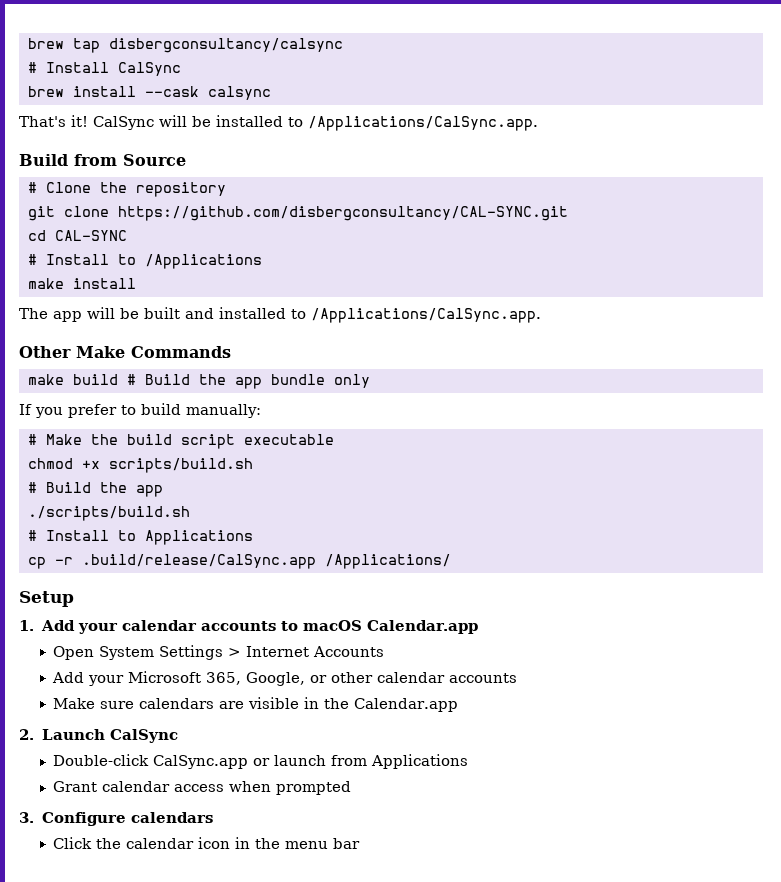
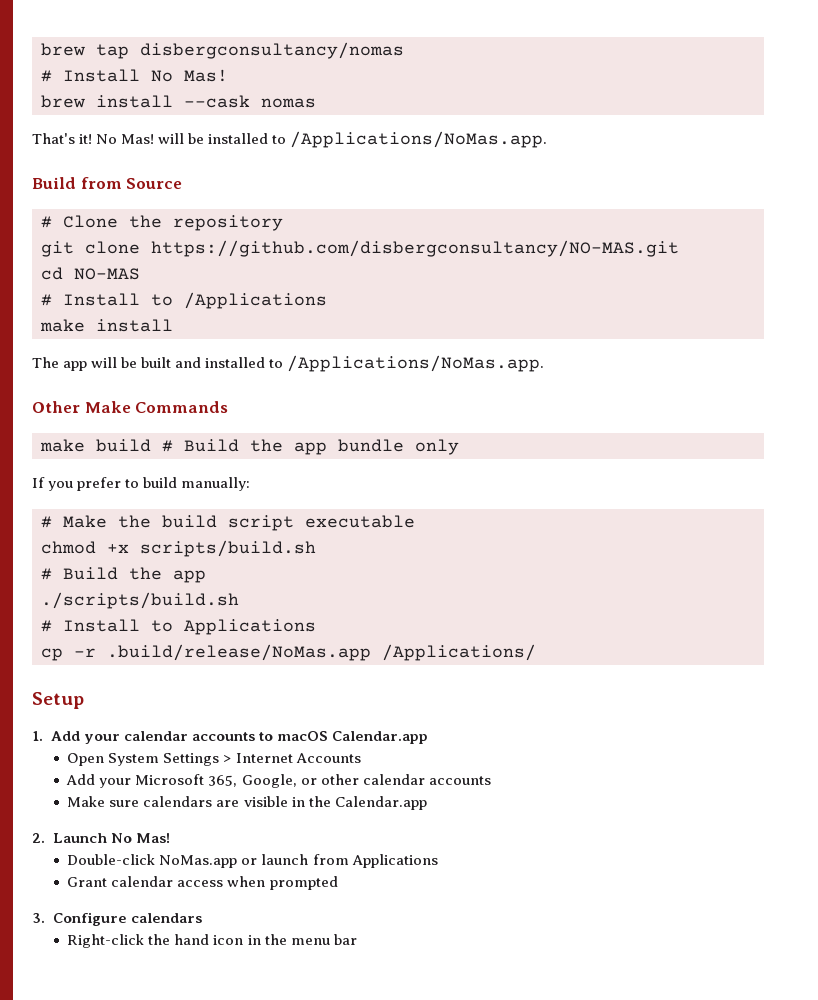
- brew tap disbergconsultancy/calsync
- # Install CalSync
+ brew tap disbergconsultancy/nomas
+ # Install No Mas!
- brew install --cask calsync
+ brew install --cask nomas
- CalSync will be installed to /Applications/CalSync.app.
+ No Mas! will be installed to /Applications/NoMas.app.
- git clone https://github.com/disbergconsultancy/CAL-SYNC.git
+ git clone https://github.com/disbergconsultancy/NO-MAS.git
- cd CAL-SYNC
+ cd NO-MAS
- The app will be built and installed to /Applications/CalSync.app.
+ The app will be built and installed to /Applications/NoMas.app.
- cp -r .build/release/CalSync.app /Applications/
+ cp -r .build/release/NoMas.app /Applications/
- 2. Launch CalSync
+ 2. Launch No Mas!
- Double-click CalSync.app or launch from Applications
+ Double-click NoMas.app or launch from Applications
- Click the calendar icon in the menu bar
+ Right-click the hand icon in the menu bar

